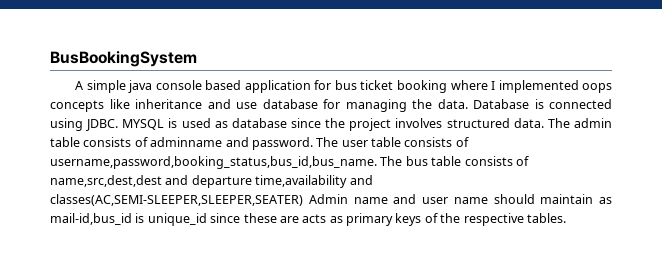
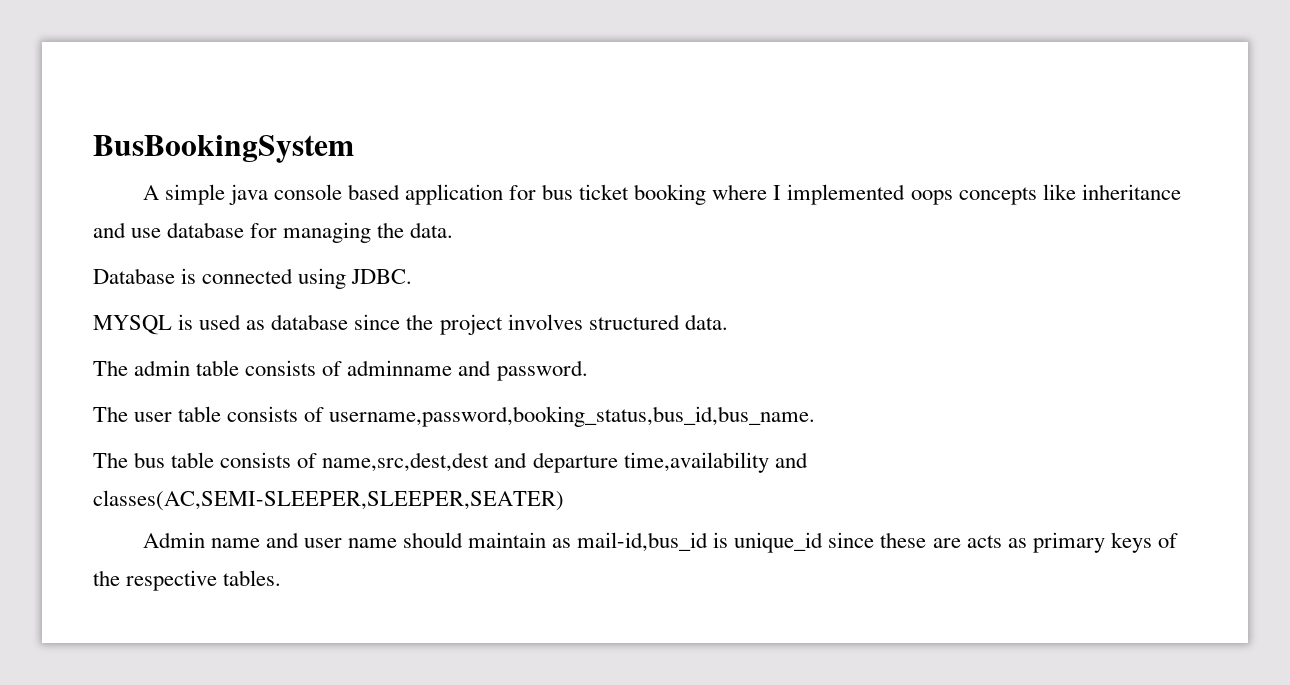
- A simple java console based application for bus ticket booking where I implemented oops concepts like inheritance and use database for managing the data. Database is connected using JDBC. MYSQL is used as database since the project involves structured data. The admin table consists of adminname and password. The user table consists of username,password,booking_status,bus_id,bus_name. The bus table consists of name,src,dest,dest and departure time,availability and classes(AC,SEMI-SLEEPER,SLEEPER,SEATER) Admin name and user name should maintain as mail-id,bus_id is unique_id since these are acts as primary keys of the respective tables.
+ A simple java console based application for bus ticket booking where I implemented oops concepts like inheritance and use database for managing the data.
+ Database is connected using JDBC.
+ MYSQL is used as database since the project involves structured data.
+ The admin table consists of adminname and password.
+ The user table consists of username,password,booking_status,bus_id,bus_name.
+ The bus table consists of name,src,dest,dest and departure time,availability and classes(AC,SEMI-SLEEPER,SLEEPER,SEATER)
+ Admin name and user name should maintain as mail-id,bus_id is unique_id since these are acts as primary keys of the respective tables.

